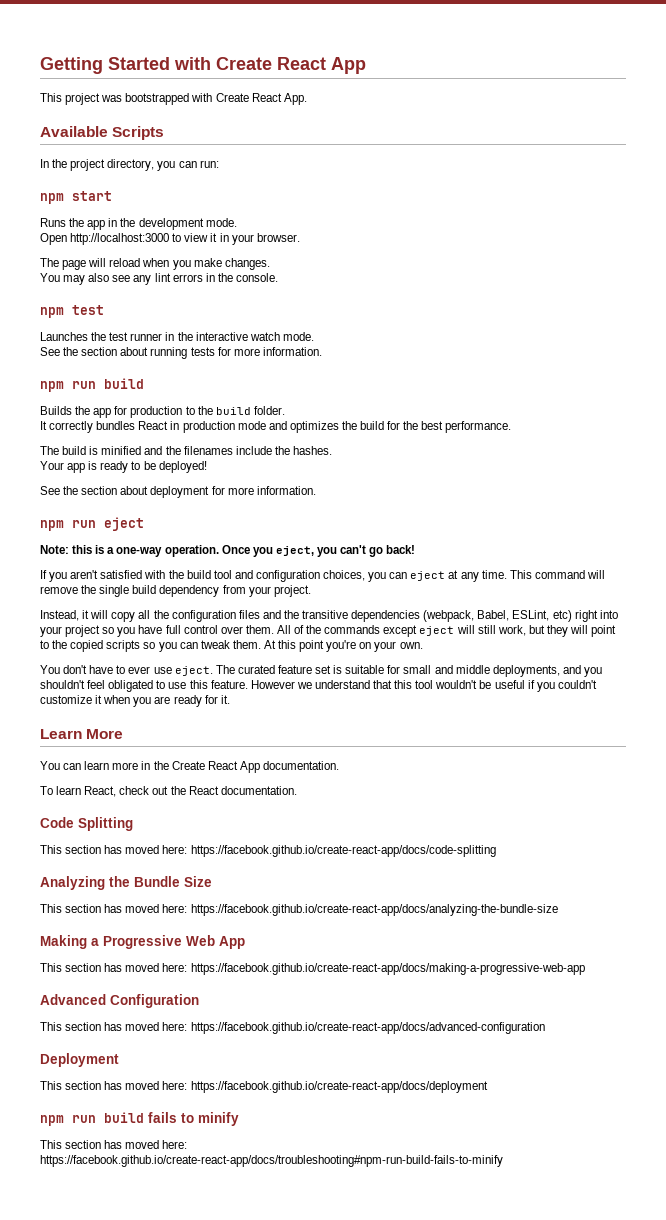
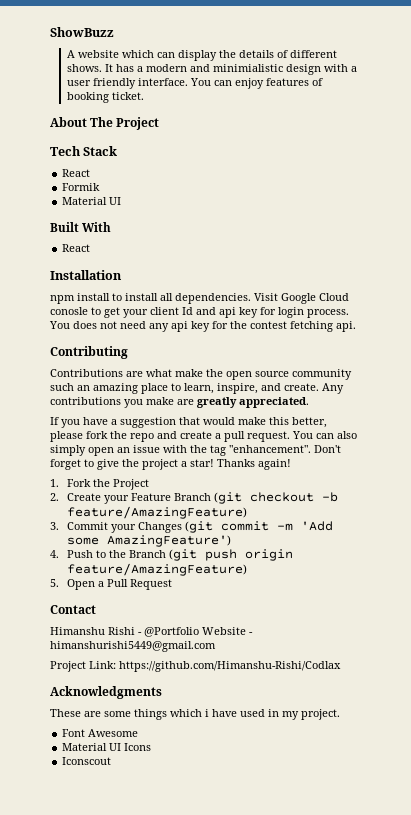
- Getting Started with Create React App
- This project was bootstrapped with Create React App.
- Available Scripts
- In the project directory, you can run:
- npm start
- Runs the app in the development mode.
- Open http://localhost:3000 to view it in your browser.
- The page will reload when you make changes.
- You may also see any lint errors in the console.
- npm test
- Launches the test runner in the interactive watch mode.
- See the section about running tests for more information.
- npm run build
- Builds the app for production to the build folder.
- It correctly bundles React in production mode and optimizes the build for the best performance.
- The build is minified and the filenames include the hashes.
- Your app is ready to be deployed!
- See the section about deployment for more information.
- npm run eject
- Note: this is a one-way operation. Once you eject, you can't go back!
- If you aren't satisfied with the build tool and configuration choices, you can eject at any time. This command will remove the single build dependency from your project.
- Instead, it will copy all the configuration files and the transitive dependencies (webpack, Babel, ESLint, etc) right into your project so you have full control over them. All of the commands except eject will still work, but they will point to the copied scripts so you can tweak them. At this point you're on your own.
- You don't have to ever use eject. The curated feature set is suitable for small and middle deployments, and you shouldn't feel obligated to use this feature. However we understand that this tool wouldn't be useful if you couldn't customize it when you are ready for it.
- Learn More
- You can learn more in the Create React App documentation.
- To learn React, check out the React documentation.
- Code Splitting
- This section has moved here: https://facebook.github.io/create-react-app/docs/code-splitting
- Analyzing the Bundle Size
- This section has moved here: https://facebook.github.io/create-react-app/docs/analyzing-the-bundle-size
- Making a Progressive Web App
- This section has moved here: https://facebook.github.io/create-react-app/docs/making-a-progressive-web-app
- Advanced Configuration
- This section has moved here: https://facebook.github.io/create-react-app/docs/advanced-configuration
- Deployment
- This section has moved here: https://facebook.github.io/create-react-app/docs/deployment
- npm run build fails to minify
- This section has moved here: https://facebook.github.io/create-react-app/docs/troubleshooting#npm-run-build-fails-to-minify
+ ShowBuzz
+ A website which can display the details of different shows. It has a modern and minimialistic design with a user friendly interface. You can enjoy features of booking ticket.
+ About The Project
+ Tech Stack
+ React
+ Formik
+ Material UI
+ Built With
+ React
+ Installation
+ npm install to install all dependencies. Visit Google Cloud conosle to get your client Id and api key for login process. You does not need any api key for the contest fetching api.
+ Contributing
+ Contributions are what make the open source community such an amazing place to learn, inspire, and create. Any contributions you make are greatly appreciated.
+ If you have a suggestion that would make this better, please fork the repo and create a pull request. You can also simply open an issue with the tag "enhancement". Don't forget to give the project a star! Thanks again!
+ 1. Fork the Project
+ 2. Create your Feature Branch (git checkout -b feature/AmazingFeature)
+ 3. Commit your Changes (git commit -m 'Add some AmazingFeature')
+ 4. Push to the Branch (git push origin feature/AmazingFeature)
+ 5. Open a Pull Request
+ Contact
+ Himanshu Rishi - @Portfolio Website - himanshurishi5449@gmail.com
+ Project Link: https://github.com/Himanshu-Rishi/Codlax
+ Acknowledgments
+ These are some things which i have used in my project.
+ Font Awesome
+ Material UI Icons
+ Iconscout

